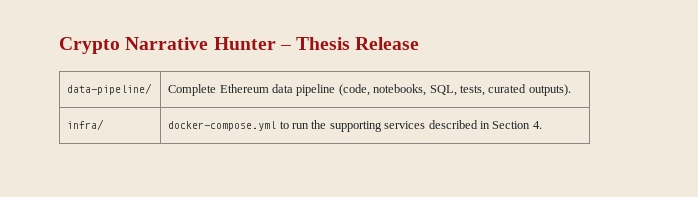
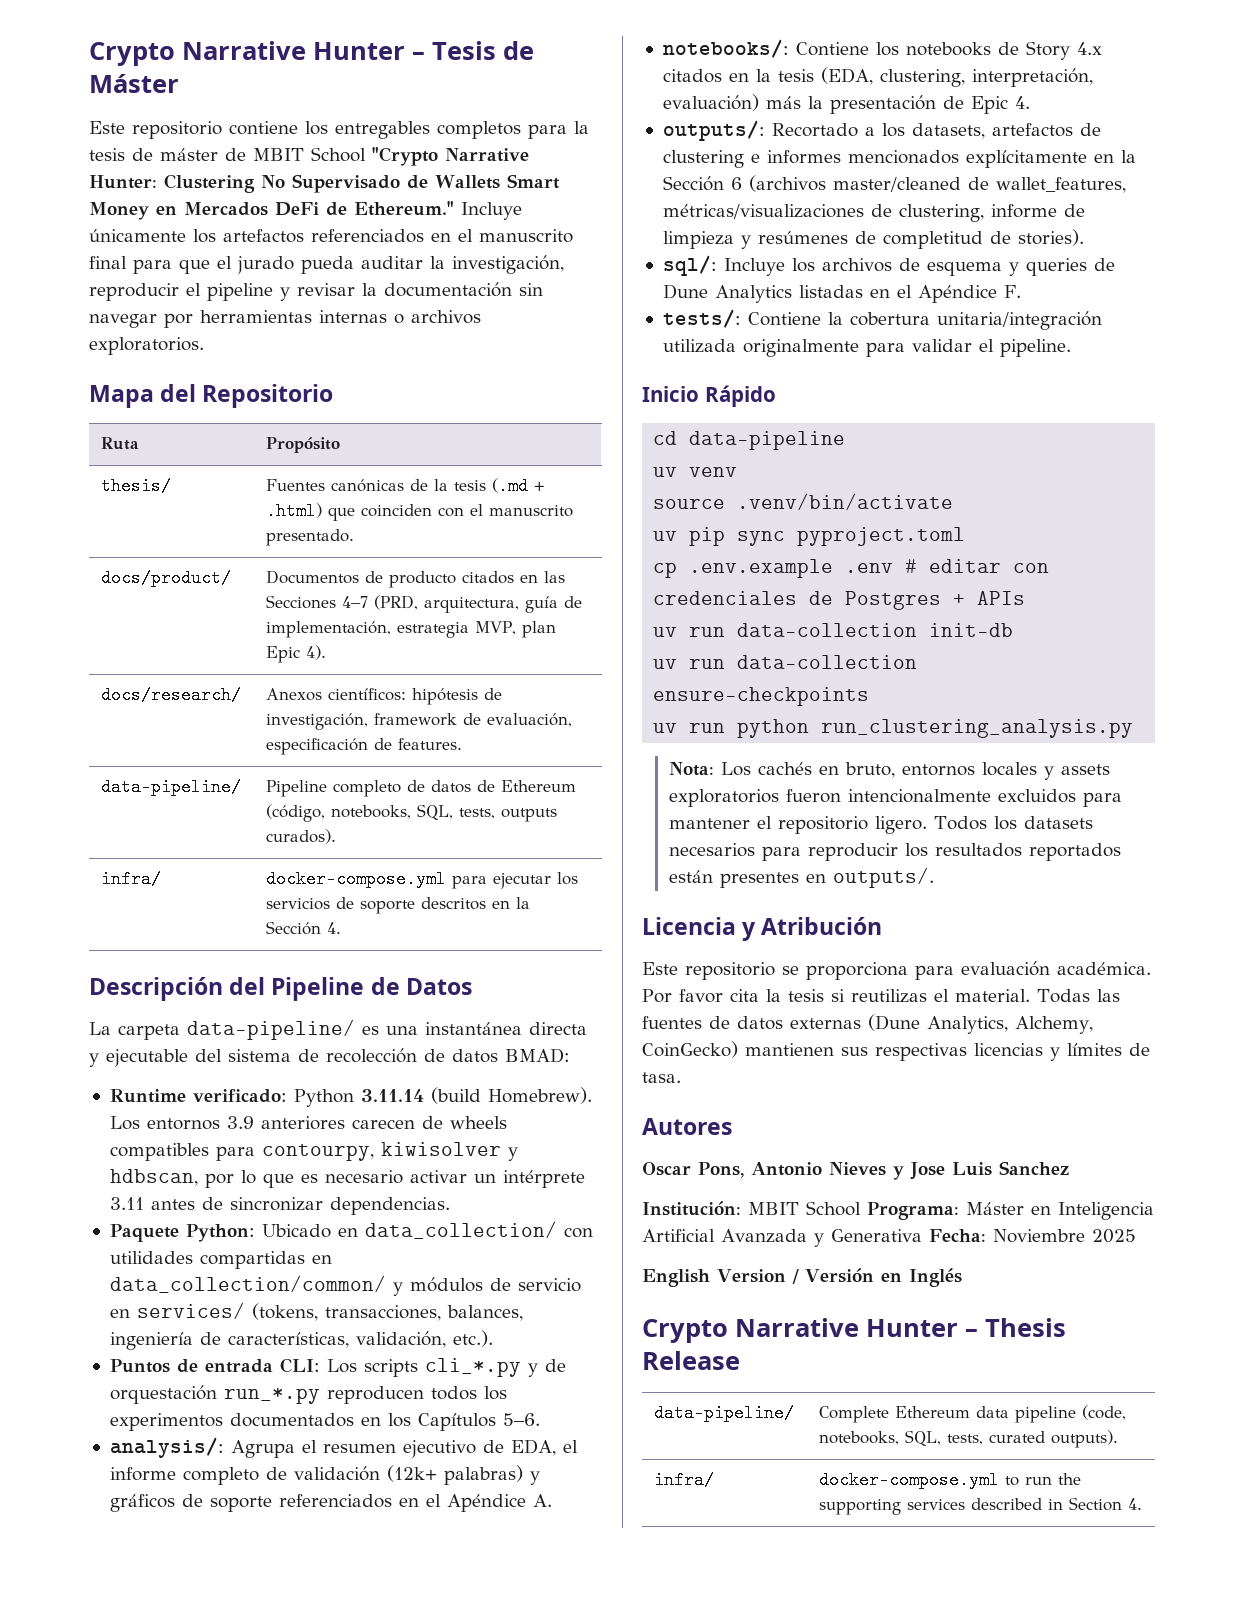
+ Crypto Narrative Hunter – Tesis de Máster
+ Este repositorio contiene los entregables completos para la tesis de máster de MBIT School "Crypto Narrative Hunter: Clustering No Supervisado de Wallets Smart Money en Mercados DeFi de Ethereum." Incluye únicamente los artefactos referenciados en el manuscrito final para que el jurado pueda auditar la investigación, reproducir el pipeline y revisar la documentación sin navegar por herramientas internas o archivos exploratorios.
+ Mapa del Repositorio
+ Ruta | Propósito
+ thesis/ | Fuentes canónicas de la tesis (.md + .html) que coinciden con el manuscrito presentado.
+ docs/product/ | Documentos de producto citados en las Secciones 4–7 (PRD, arquitectura, guía de implementación, estrategia MVP, plan Epic 4).
+ docs/research/ | Anexos científicos: hipótesis de investigación, framework de evaluación, especificación de features.
+ data-pipeline/ | Pipeline completo de datos de Ethereum (código, notebooks, SQL, tests, outputs curados).
+ infra/ | docker-compose.yml para ejecutar los servicios de soporte descritos en la Sección 4.
+ Descripción del Pipeline de Datos
+ La carpeta data-pipeline/ es una instantánea directa y ejecutable del sistema de recolección de datos BMAD:
+ Runtime verificado: Python 3.11.14 (build Homebrew). Los entornos 3.9 anteriores carecen de wheels compatibles para contourpy, kiwisolver y hdbscan, por lo que es necesario activar un intérprete 3.11 antes de sincronizar dependencias.
+ Paquete Python: Ubicado en data_collection/ con utilidades compartidas en data_collection/common/ y módulos de servicio en services/ (tokens, transacciones, balances, ingeniería de características, validación, etc.).
+ Puntos de entrada CLI: Los scripts cli_*.py y de orquestación run_*.py reproducen todos los experimentos documentados en los Capítulos 5–6.
+ analysis/: Agrupa el resumen ejecutivo de EDA, el informe completo de validación (12k+ palabras) y gráficos de soporte referenciados en el Apéndice A.
+ notebooks/: Contiene los notebooks de Story 4.x citados en la tesis (EDA, clustering, interpretación, evaluación) más la presentación de Epic 4.
+ outputs/: Recortado a los datasets, artefactos de clustering e informes mencionados explícitamente en la Sección 6 (archivos master/cleaned de wallet_features, métricas/visualizaciones de clustering, informe de limpieza y resúmenes de completitud de stories).
+ sql/: Incluye los archivos de esquema y queries de Dune Analytics listadas en el Apéndice F.
+ tests/: Contiene la cobertura unitaria/integración utilizada originalmente para validar el pipeline.
+ Inicio Rápido
+ cd data-pipeline
+ uv venv
+ source .venv/bin/activate
+ uv pip sync pyproject.toml
+ cp .env.example .env # editar con credenciales de Postgres + APIs
+ uv run data-collection init-db
+ uv run data-collection ensure-checkpoints
+ uv run python run_clustering_analysis.py
+ Nota: Los cachés en bruto, entornos locales y assets exploratorios fueron intencionalmente excluidos para mantener el repositorio ligero. Todos los datasets necesarios para reproducir los resultados reportados están presentes en outputs/.
+ Licencia y Atribución
+ Este repositorio se proporciona para evaluación académica. Por favor cita la tesis si reutilizas el material. Todas las fuentes de datos externas (Dune Analytics, Alchemy, CoinGecko) mantienen sus respectivas licencias y límites de tasa.
+ Autores
+ Oscar Pons, Antonio Nieves y Jose Luis Sanchez
+ Institución: MBIT School Programa: Máster en Inteligencia Artificial Avanzada y Generativa Fecha: Noviembre 2025
+ English Version / Versión en Inglés

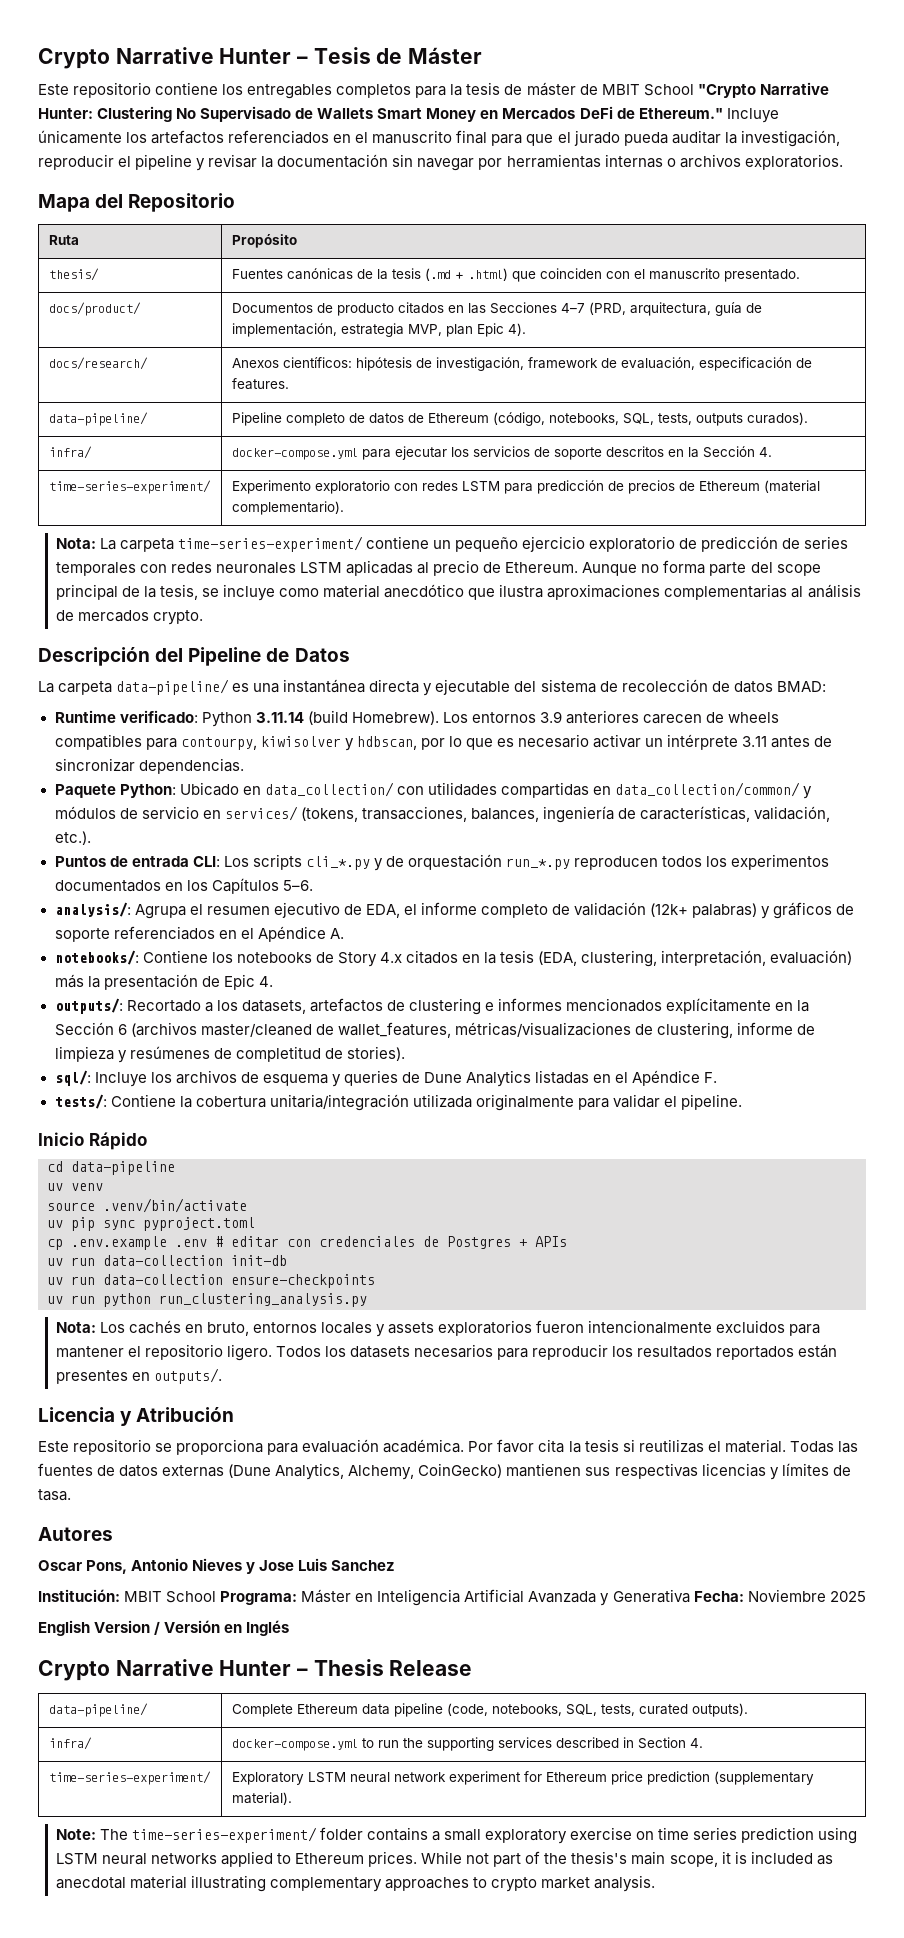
+ time-series-experiment/ | Experimento exploratorio con redes LSTM para predicción de precios de Ethereum (material complementario).
+ Nota: La carpeta time-series-experiment/ contiene un pequeño ejercicio exploratorio de predicción de series temporales con redes neuronales LSTM aplicadas al precio de Ethereum. Aunque no forma parte del scope principal de la tesis, se incluye como material anecdótico que ilustra aproximaciones complementarias al análisis de mercados crypto.
+ time-series-experiment/ | Exploratory LSTM neural network experiment for Ethereum price prediction (supplementary material).
+ Note: The time-series-experiment/ folder contains a small exploratory exercise on time series prediction using LSTM neural networks applied to Ethereum prices. While not part of the thesis's main scope, it is included as anecdotal material illustrating complementary approaches to crypto market analysis.

